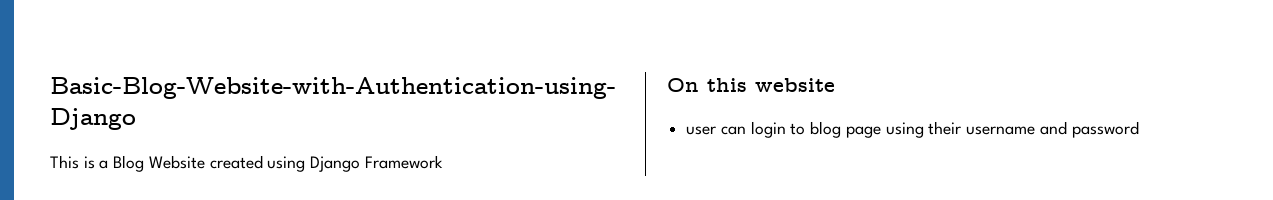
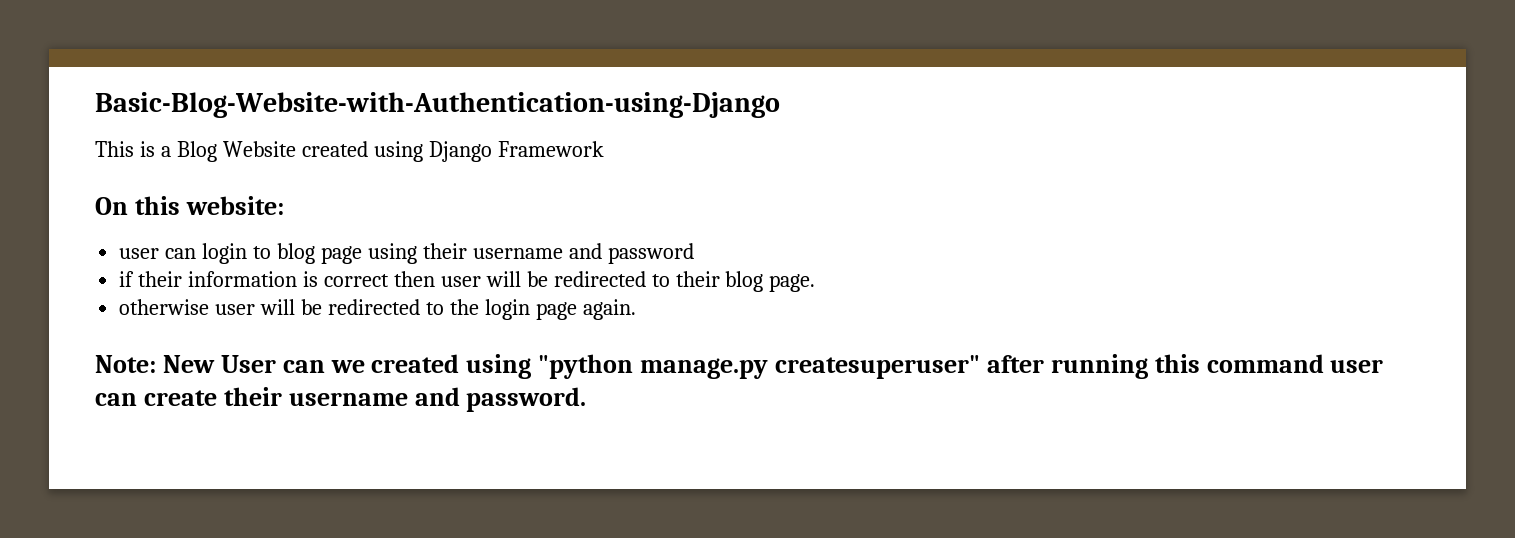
- On this website
+ On this website:
+ if their information is correct then user will be redirected to their blog page.
+ otherwise user will be redirected to the login page again.
+ Note: New User can we created using "python manage.py createsuperuser" after running this command user can create their username and password.

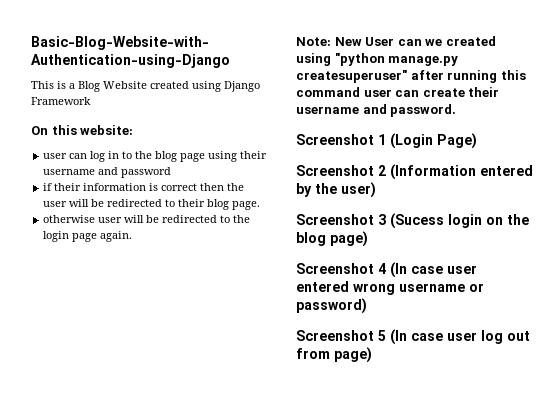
- user can login to blog page using their username and password
+ user can log in to the blog page using their username and password
- if their information is correct then user will be redirected to their blog page.
+ if their information is correct then the user will be redirected to their blog page.
+ Screenshot 1 (Login Page)
+ Screenshot 2 (Information entered by the user)
+ Screenshot 3 (Sucess login on the blog page)
+ Screenshot 4 (In case user entered wrong username or password)
+ Screenshot 5 (In case user log out from page)

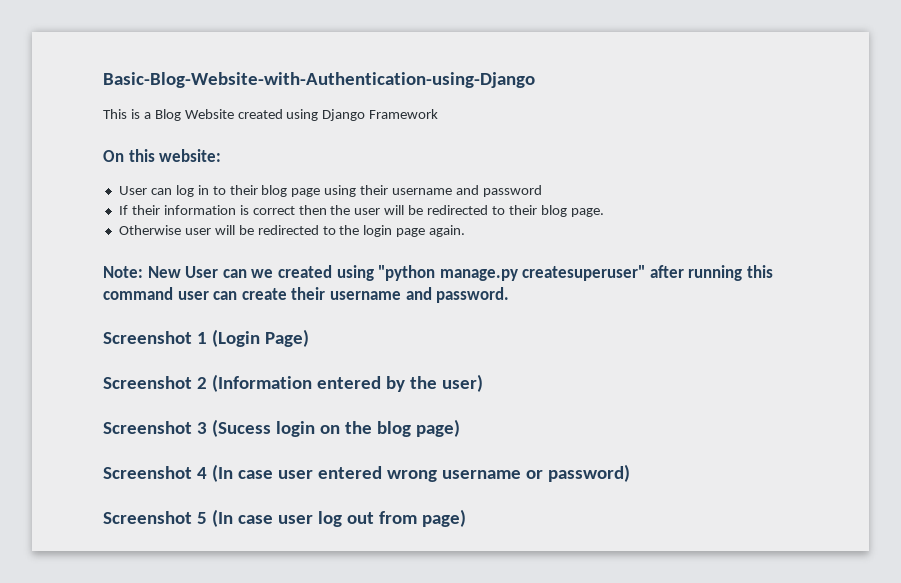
- user can log in to the blog page using their username and password
+ User can log in to their blog page using their username and password
- if their information is correct then the user will be redirected to their blog page.
+ If their information is correct then the user will be redirected to their blog page.
- otherwise user will be redirected to the login page again.
+ Otherwise user will be redirected to the login page again.

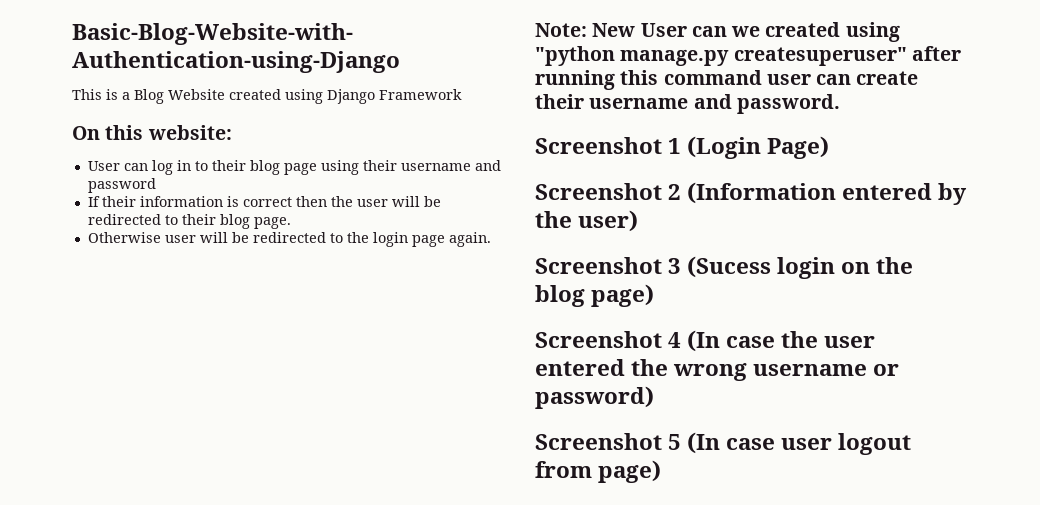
- Screenshot 4 (In case user entered wrong username or password)
+ Screenshot 4 (In case the user entered the wrong username or password)
- Screenshot 5 (In case user log out from page)
+ Screenshot 5 (In case user logout from page)

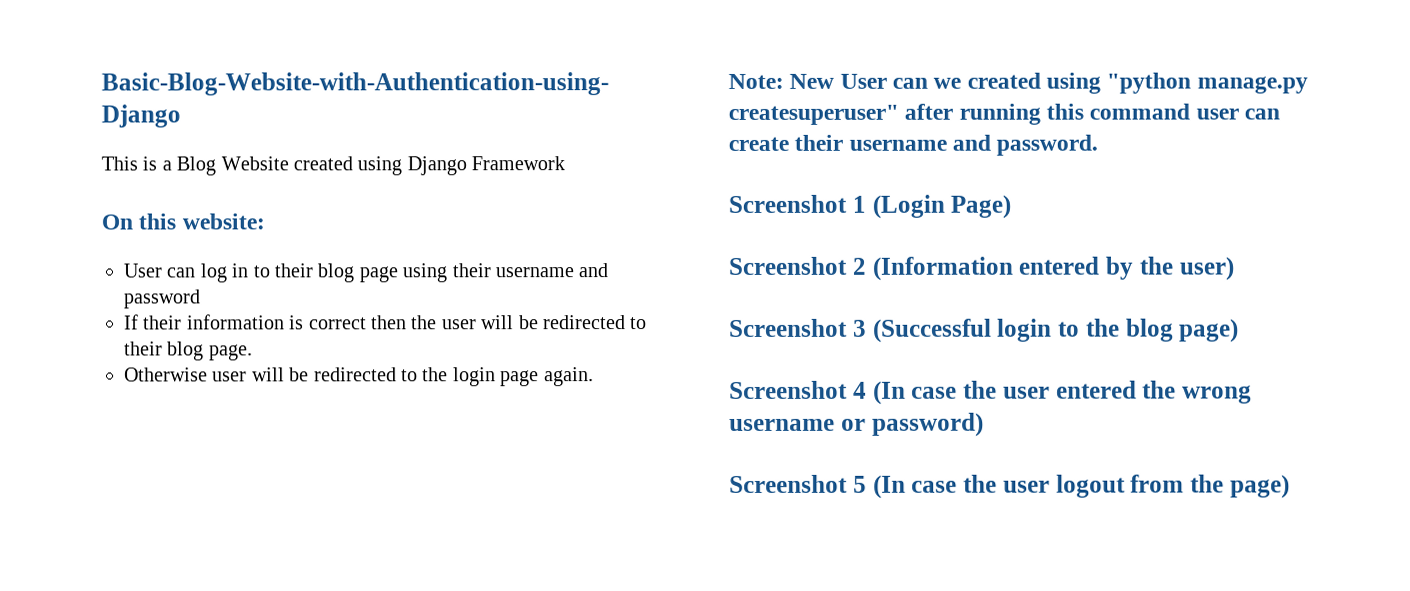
- Screenshot 3 (Sucess login on the blog page)
+ Screenshot 3 (Successful login to the blog page)
- Screenshot 5 (In case user logout from page)
+ Screenshot 5 (In case the user logout from the page)

